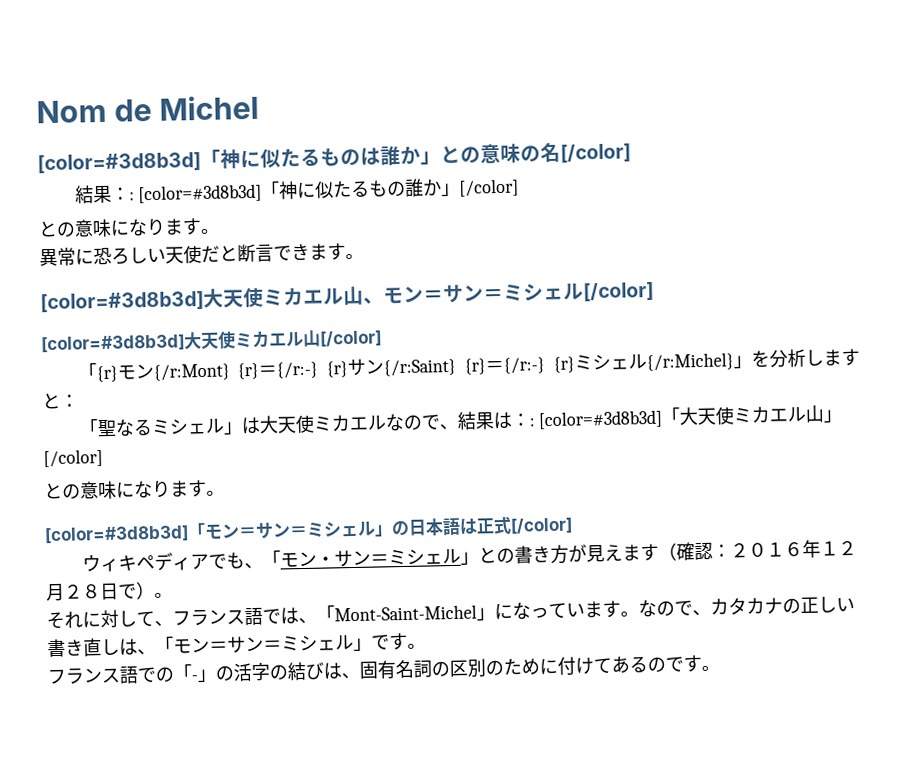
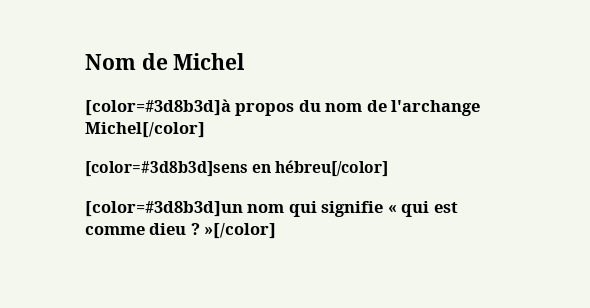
- [color=#3d8b3d]「神に似たるものは誰か」との意味の名[/color]
- 結果：: [color=#3d8b3d]「神に似たるもの誰か」[/color]
- との意味になります。
- 異常に恐ろしい天使だと断言できます。
- [color=#3d8b3d]大天使ミカエル山、モン＝サン＝ミシェル[/color]
- [color=#3d8b3d]大天使ミカエル山[/color]
- 「{r}モン{/r:Mont} {r}＝{/r:-} {r}サン{/r:Saint} {r}＝{/r:-} {r}ミシェル{/r:Michel}」を分析しますと：
- 「聖なるミシェル」は大天使ミカエルなので、結果は：: [color=#3d8b3d]「大天使ミカエル山」[/color]
- との意味になります。
- [color=#3d8b3d]「モン＝サン＝ミシェル」の日本語は正式[/color]
- ウィキペディアでも、「モン・サン＝ミシェル」との書き方が見えます（確認：２０１６年１２月２８日で）。
- それに対して、フランス語では、「Mont-Saint-Michel」になっています。なので、カタカナの正しい書き直しは、「モン＝サン＝ミシェル」です。
- フランス語での「-」の活字の結びは、固有名詞の区別のために付けてあるのです。
+ [color=#3d8b3d]à propos du nom de l'archange Michel[/color]
+ [color=#3d8b3d]sens en hébreu[/color]
+ [color=#3d8b3d]un nom qui signifie « qui est comme dieu ? »[/color]

